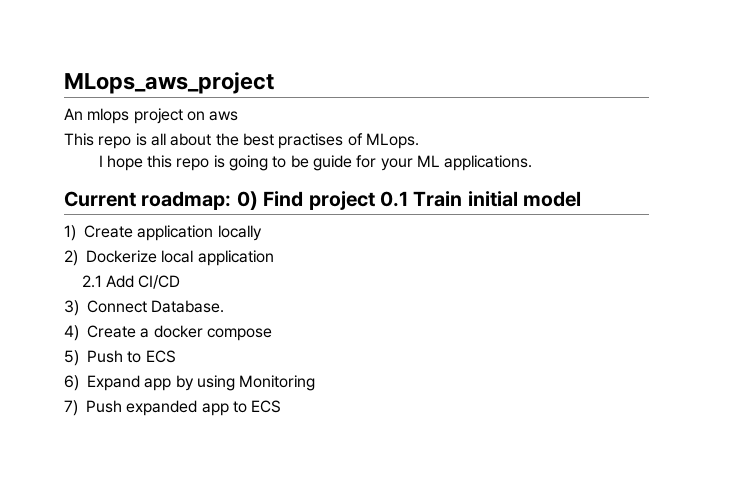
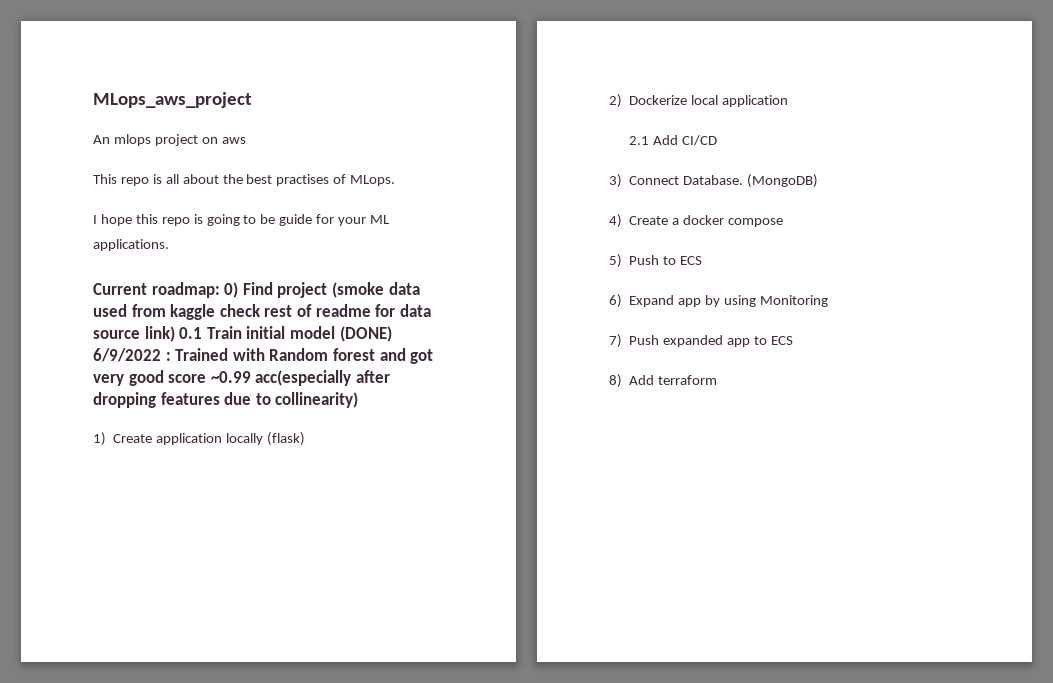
- Current roadmap: 0) Find project 0.1 Train initial model
+ Current roadmap: 0) Find project (smoke data used from kaggle check rest of readme for data source link) 0.1 Train initial model (DONE) 6/9/2022 : Trained with Random forest and got very good score ~0.99 acc(especially after dropping features due to collinearity)
- 1) Create application locally
+ 1) Create application locally (flask)
+ (MongoDB)
+ 8) Add terraform

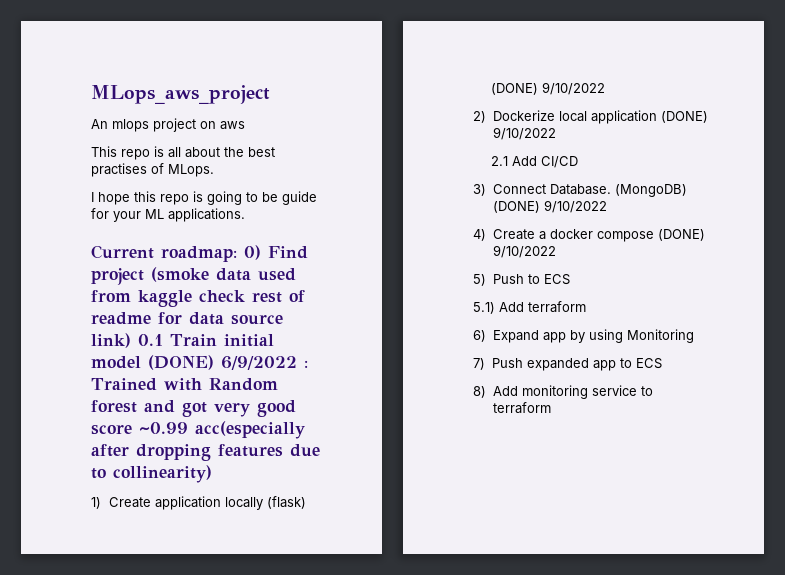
- 1) Create application locally (flask)
+ 1) Create application locally (flask) (DONE) 9/10/2022
- 2) Dockerize local application
+ 2) Dockerize local application (DONE) 9/10/2022
- (MongoDB)
+ (MongoDB) (DONE) 9/10/2022
- 4) Create a docker compose
+ 4) Create a docker compose (DONE) 9/10/2022
+ 5.1) Add terraform
- 8) Add terraform
+ 8) Add monitoring service to terraform

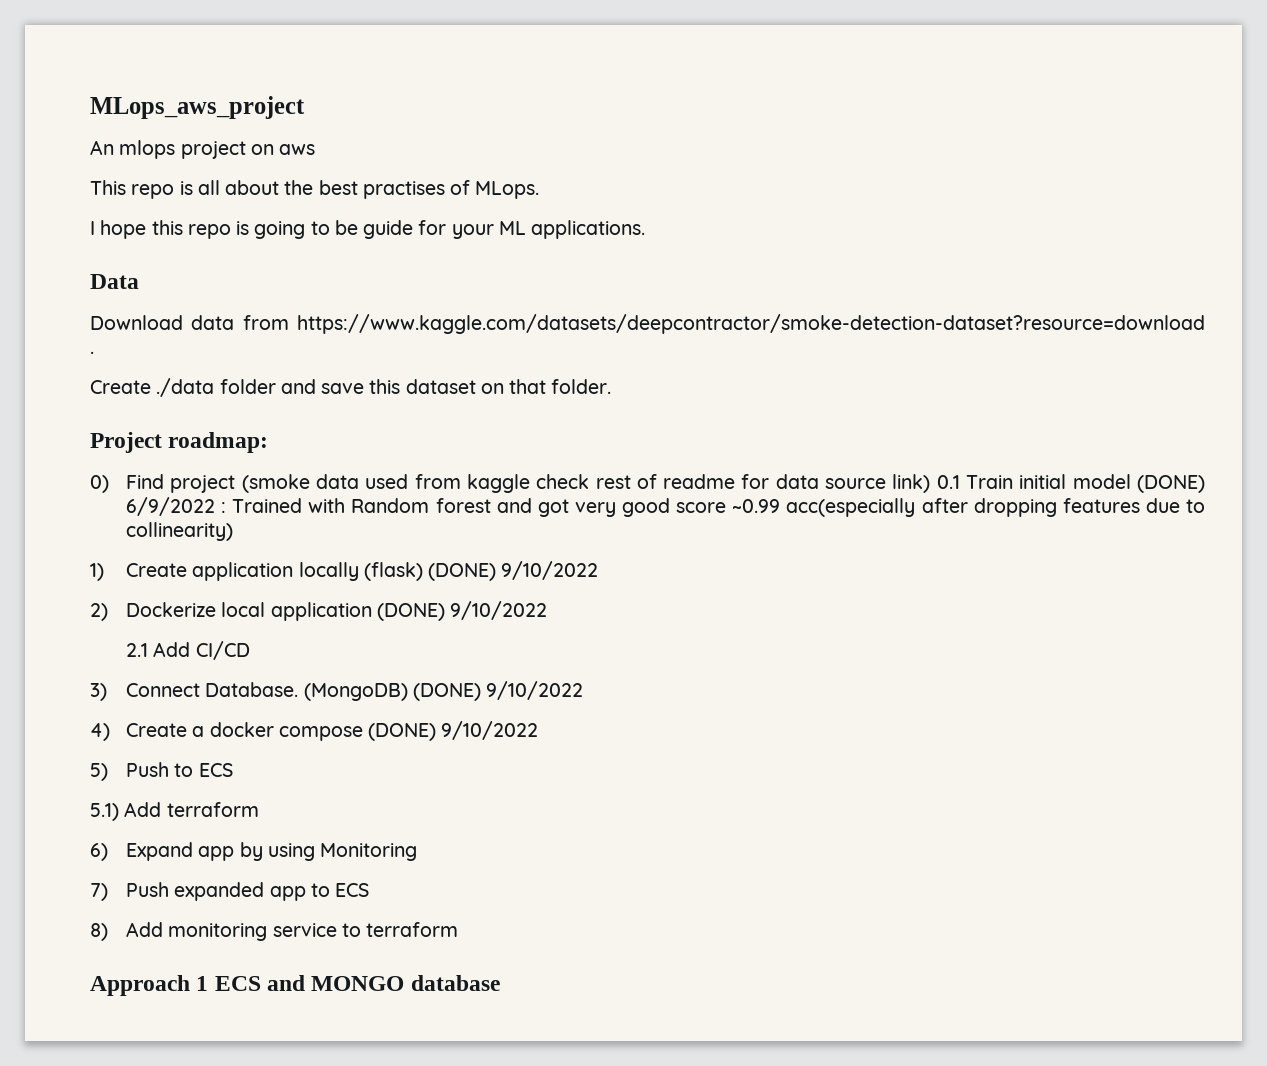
- Current roadmap: 0) Find project (smoke data used from kaggle check rest of readme for data source link) 0.1 Train initial model (DONE) 6/9/2022 : Trained with Random forest and got very good score ~0.99 acc(especially after dropping features due to collinearity)
+ Data
+ Download data from https://www.kaggle.com/datasets/deepcontractor/smoke-detection-dataset?resource=download .
+ Create ./data folder and save this dataset on that folder.
+ Project roadmap:
+ 0) Find project (smoke data used from kaggle check rest of readme for data source link) 0.1 Train initial model (DONE) 6/9/2022 : Trained with Random forest and got very good score ~0.99 acc(especially after dropping features due to collinearity)
+ Approach 1 ECS and MONGO database

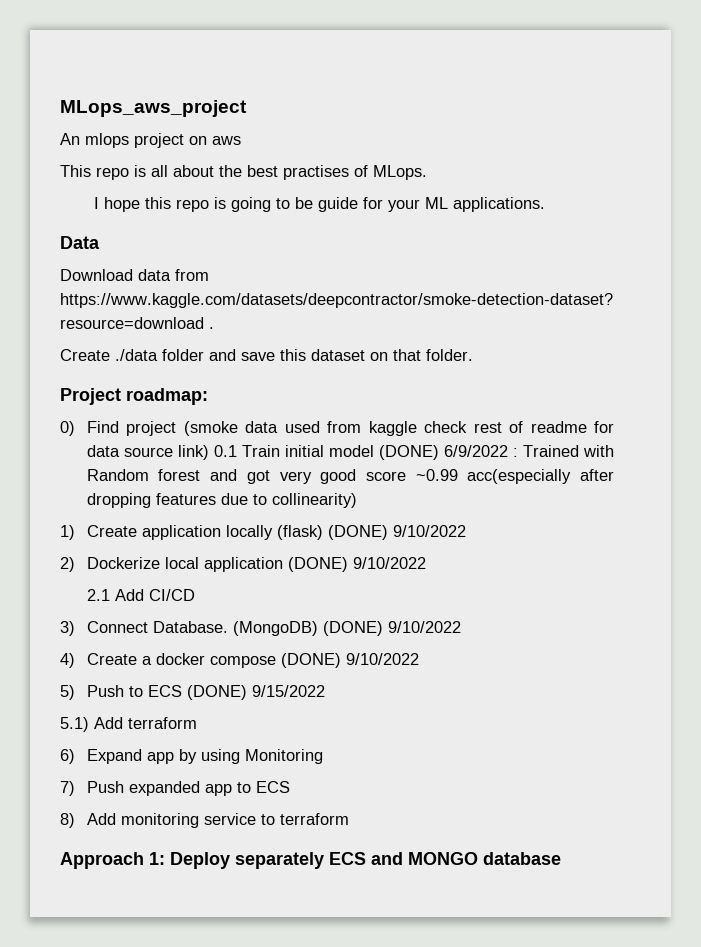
- 5) Push to ECS
+ 5) Push to ECS (DONE) 9/15/2022
- Approach 1 ECS and MONGO database
+ Approach 1: Deploy separately ECS and MONGO database

